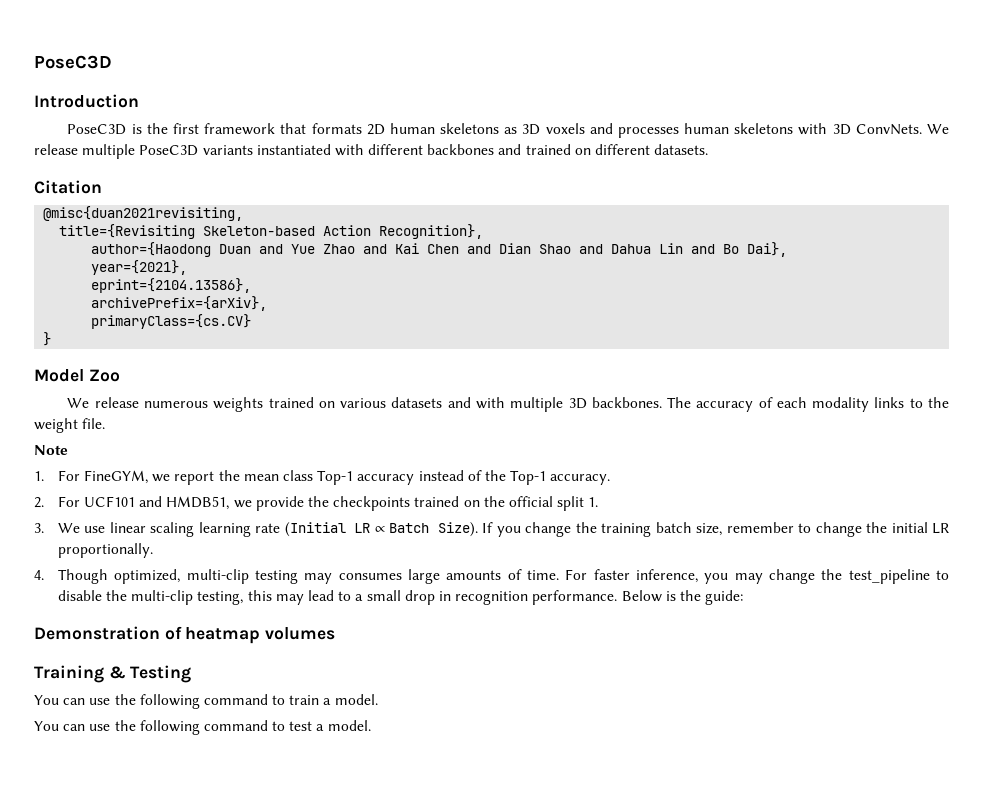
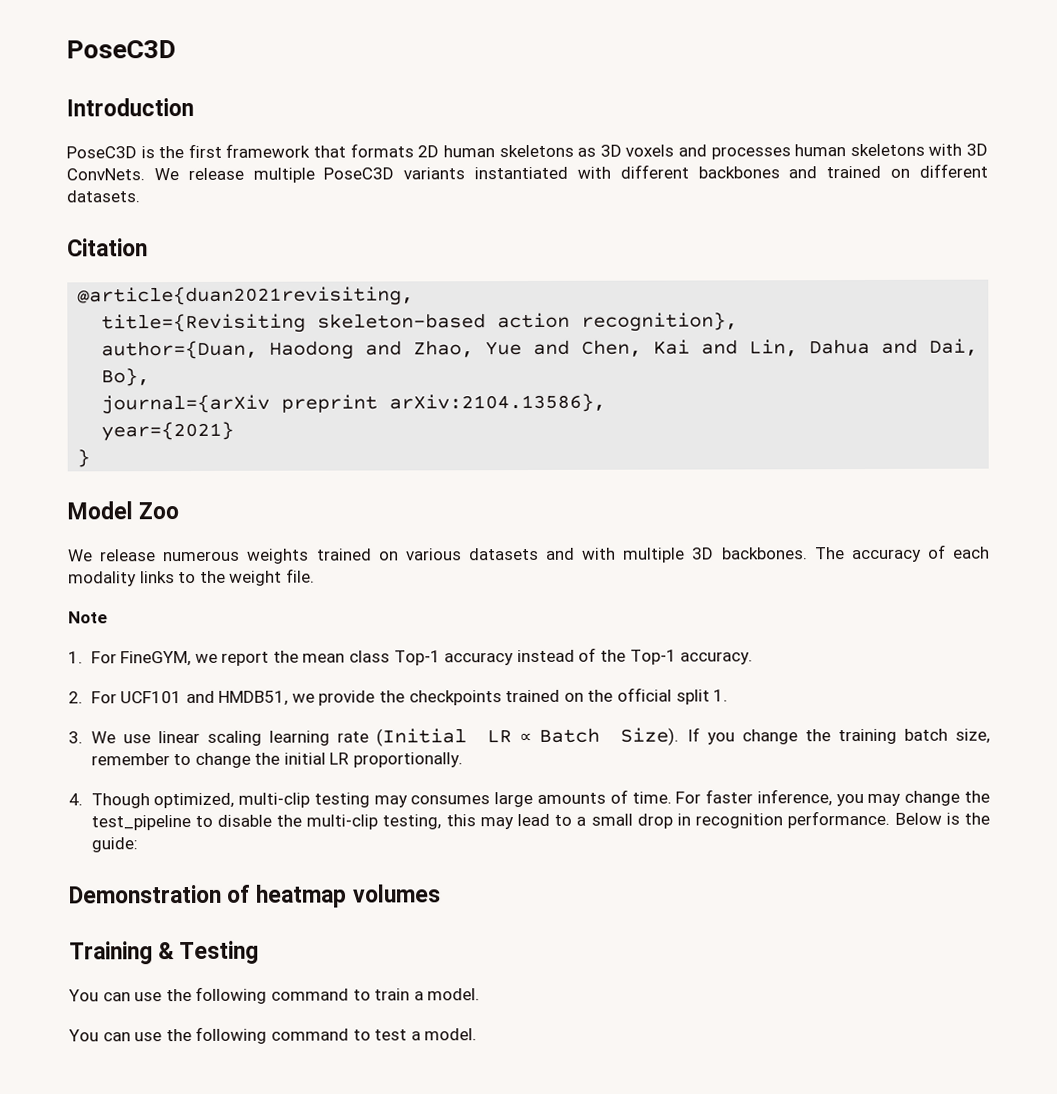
- @misc{duan2021revisiting,
+ @article{duan2021revisiting,
- title={Revisiting Skeleton-based Action Recognition},
- author={Haodong Duan and Yue Zhao and Kai Chen and Dian Shao and Dahua Lin and Bo Dai},
- year={2021},
- eprint={2104.13586},
- archivePrefix={arXiv},
- primaryClass={cs.CV}
+ title={Revisiting skeleton-based action recognition},
+ author={Duan, Haodong and Zhao, Yue and Chen, Kai and Lin, Dahua and Dai, Bo},
+ journal={arXiv preprint arXiv:2104.13586},
+ year={2021}

